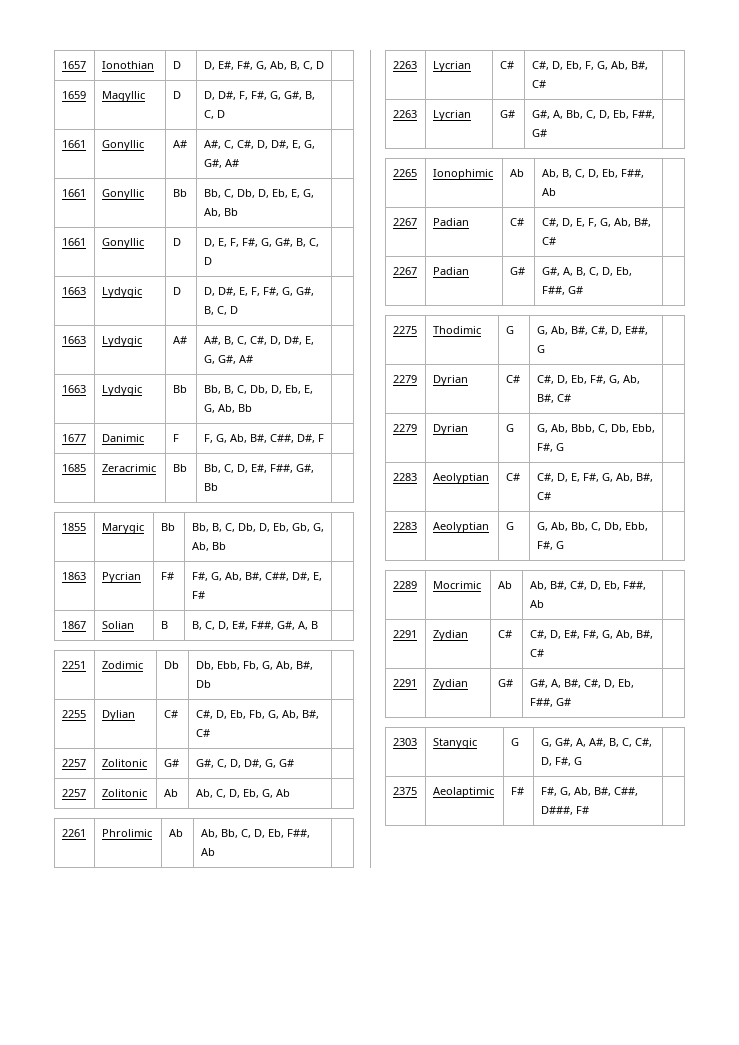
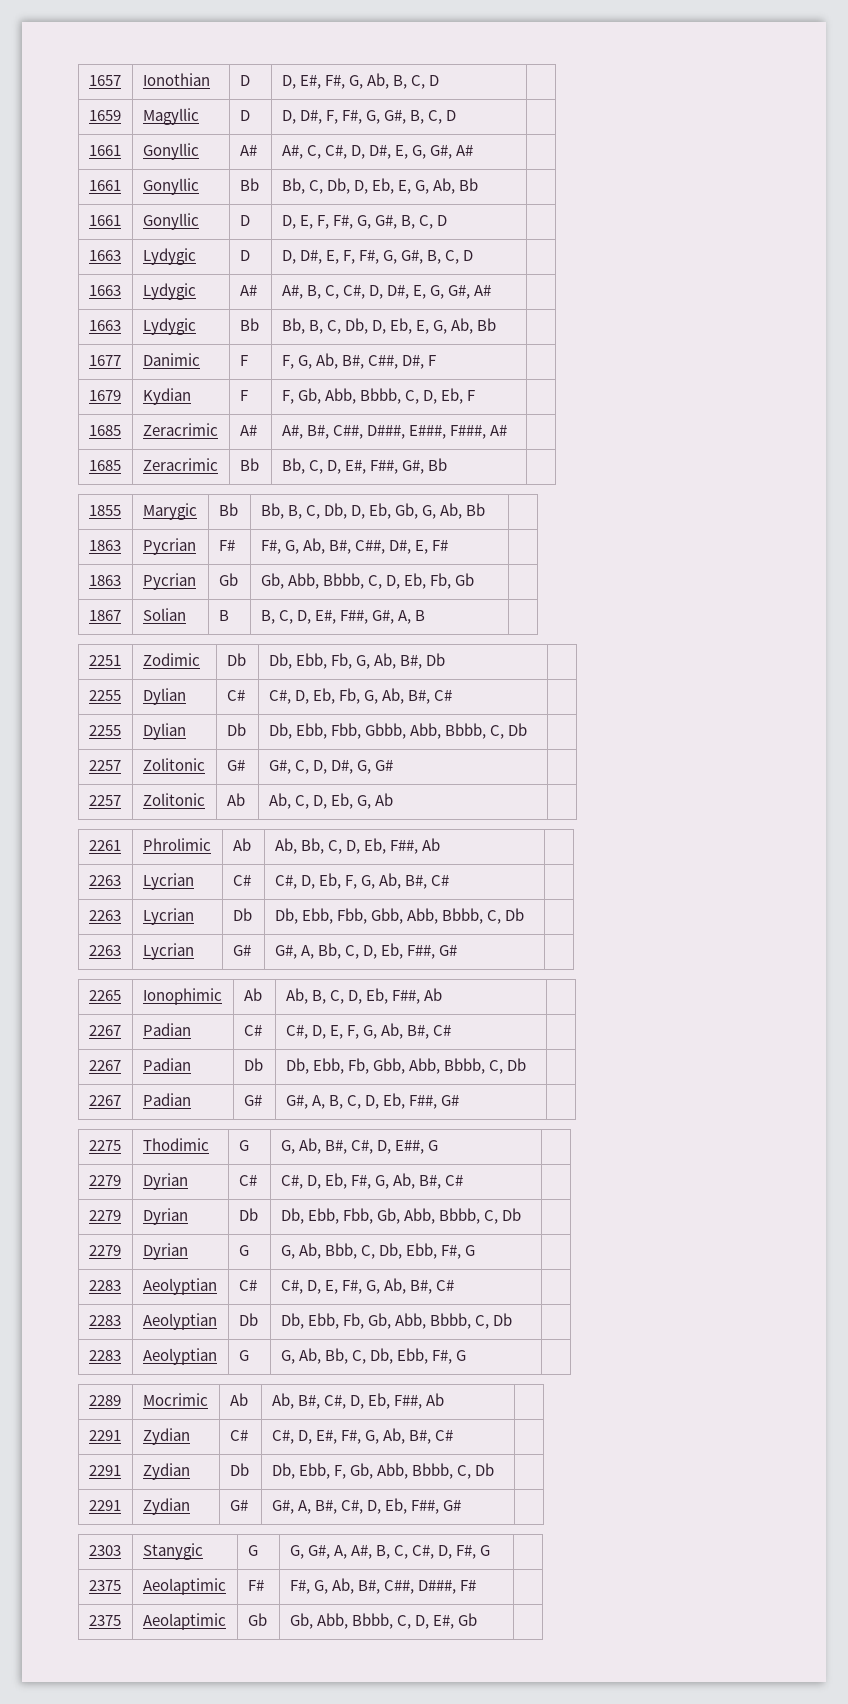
+ 1679 | Kydian | F | F, Gb, Abb, Bbbb, C, D, Eb, F |
+ 1685 | Zeracrimic | A# | A#, B#, C##, D###, E###, F###, A# |
+ 1863 | Pycrian | Gb | Gb, Abb, Bbbb, C, D, Eb, Fb, Gb |
+ 2255 | Dylian | Db | Db, Ebb, Fbb, Gbbb, Abb, Bbbb, C, Db |
+ 2263 | Lycrian | Db | Db, Ebb, Fbb, Gbb, Abb, Bbbb, C, Db |
+ 2267 | Padian | Db | Db, Ebb, Fb, Gbb, Abb, Bbbb, C, Db |
+ 2279 | Dyrian | Db | Db, Ebb, Fbb, Gb, Abb, Bbbb, C, Db |
+ 2283 | Aeolyptian | Db | Db, Ebb, Fb, Gb, Abb, Bbbb, C, Db |
+ 2291 | Zydian | Db | Db, Ebb, F, Gb, Abb, Bbbb, C, Db |
+ 2375 | Aeolaptimic | Gb | Gb, Abb, Bbbb, C, D, E#, Gb |

